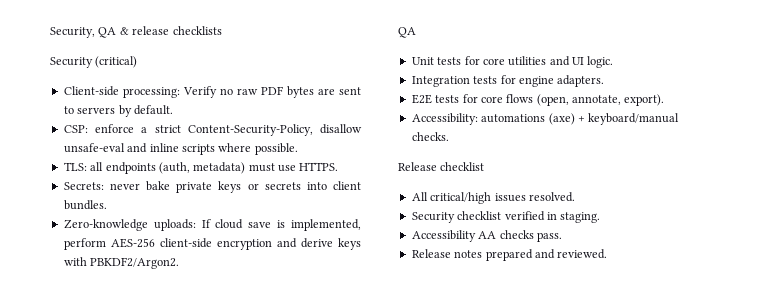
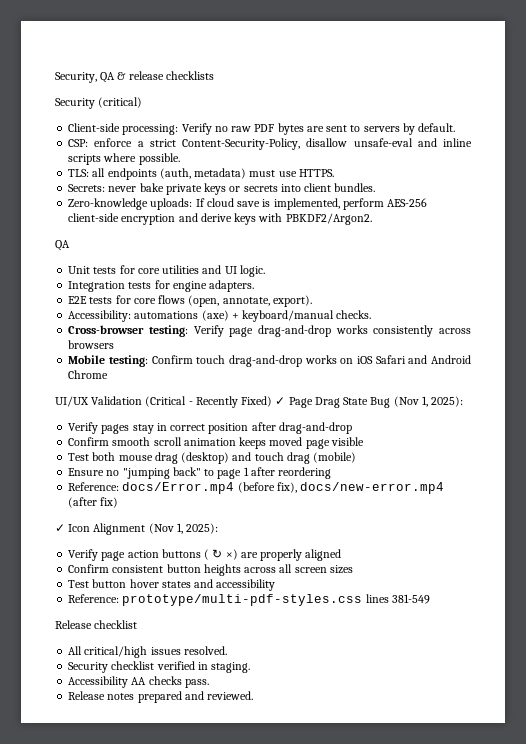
+ Cross-browser testing: Verify page drag-and-drop works consistently across browsers
+ Mobile testing: Confirm touch drag-and-drop works on iOS Safari and Android Chrome
+ UI/UX Validation (Critical - Recently Fixed) ✓ Page Drag State Bug (Nov 1, 2025):
+ Verify pages stay in correct position after drag-and-drop
+ Confirm smooth scroll animation keeps moved page visible
+ Test both mouse drag (desktop) and touch drag (mobile)
+ Ensure no "jumping back" to page 1 after reordering
+ Reference: docs/Error.mp4 (before fix), docs/new-error.mp4 (after fix)
+ ✓ Icon Alignment (Nov 1, 2025):
+ Verify page action buttons ( ↻ ×) are properly aligned
+ Confirm consistent button heights across all screen sizes
+ Test button hover states and accessibility
+ Reference: prototype/multi-pdf-styles.css lines 381-549

